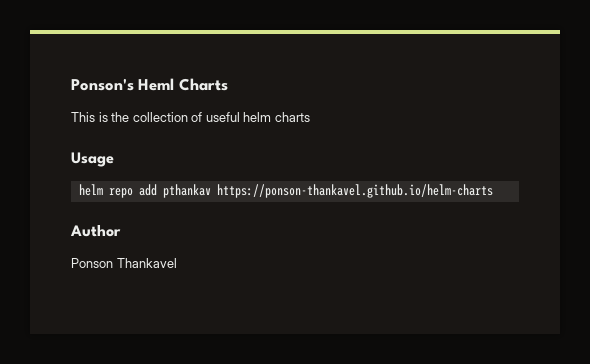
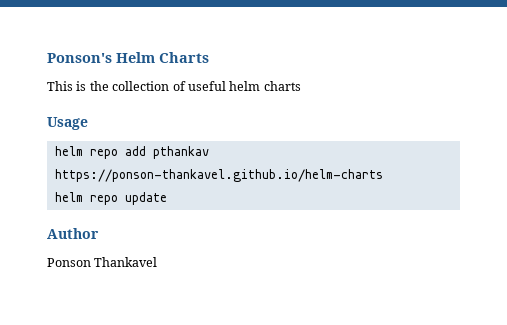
- Ponson's Heml Charts
+ Ponson's Helm Charts
+ helm repo update

